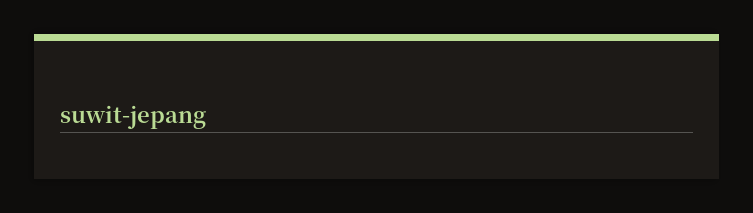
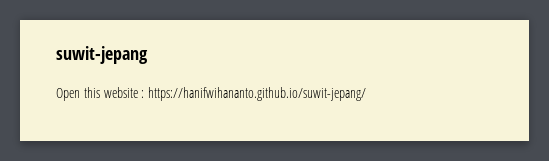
+ Open this website : https://hanifwihananto.github.io/suwit-jepang/

